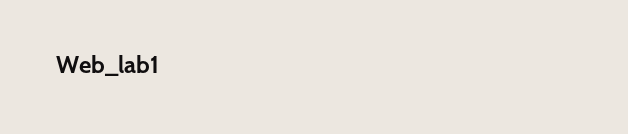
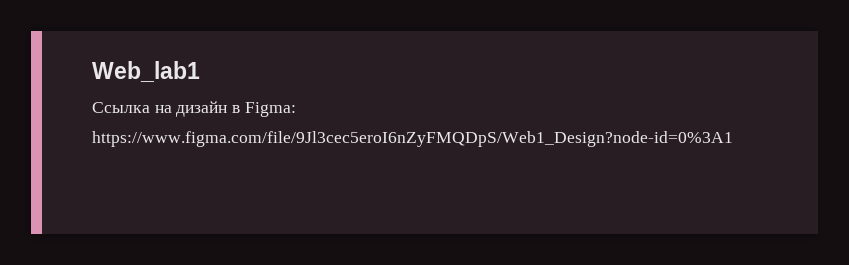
+ Ссылка на дизайн в Figma: https://www.figma.com/file/9Jl3cec5eroI6nZyFMQDpS/Web1_Design?node-id=0%3A1

